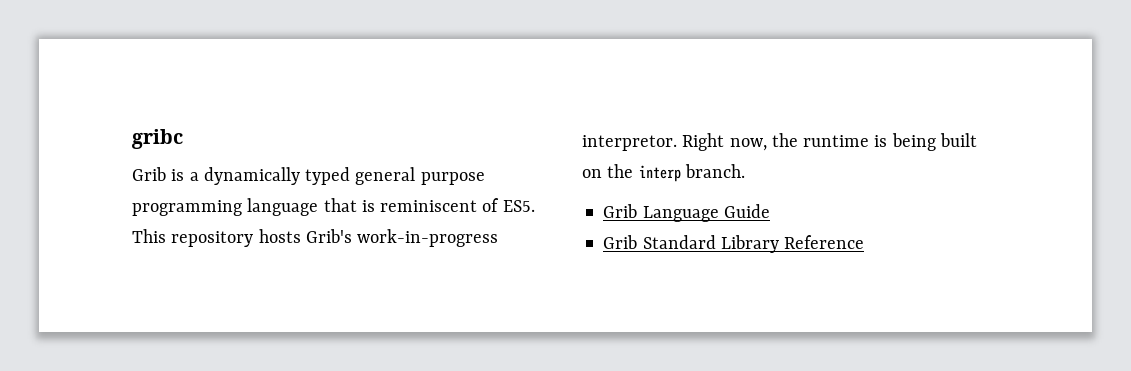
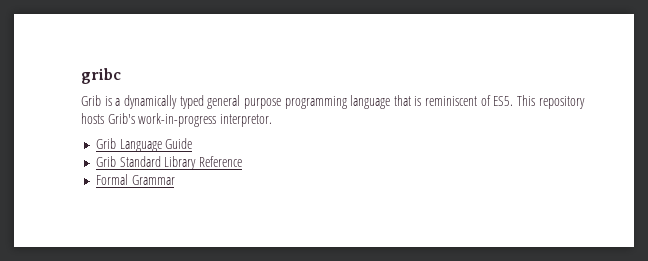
- Right now, the runtime is being built on the interp branch.
+ Formal Grammar

